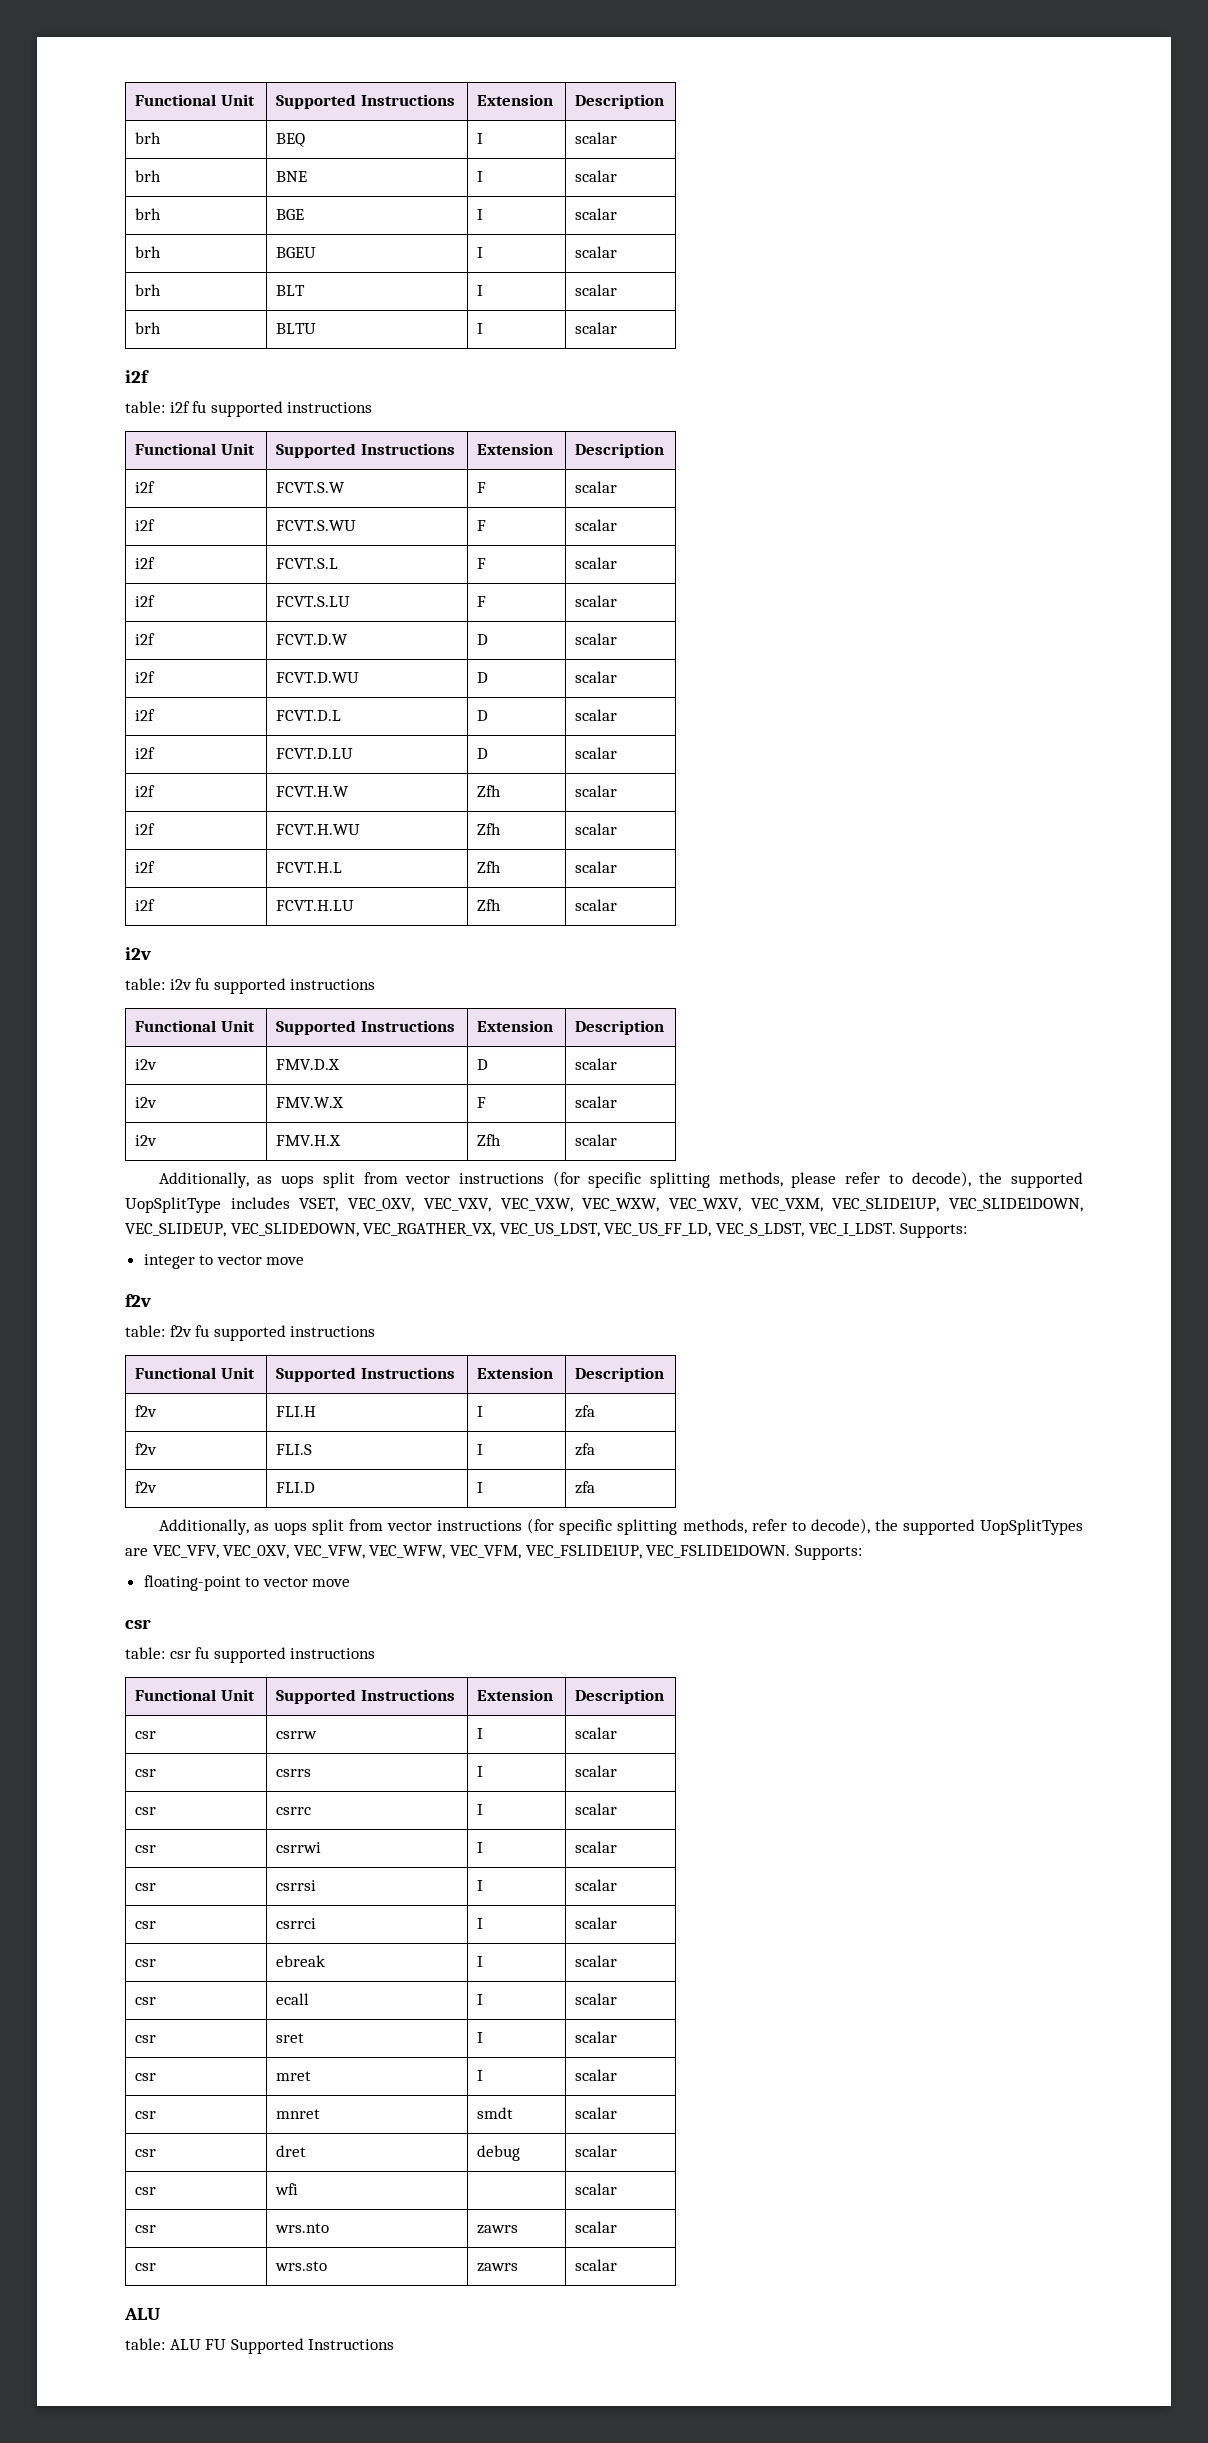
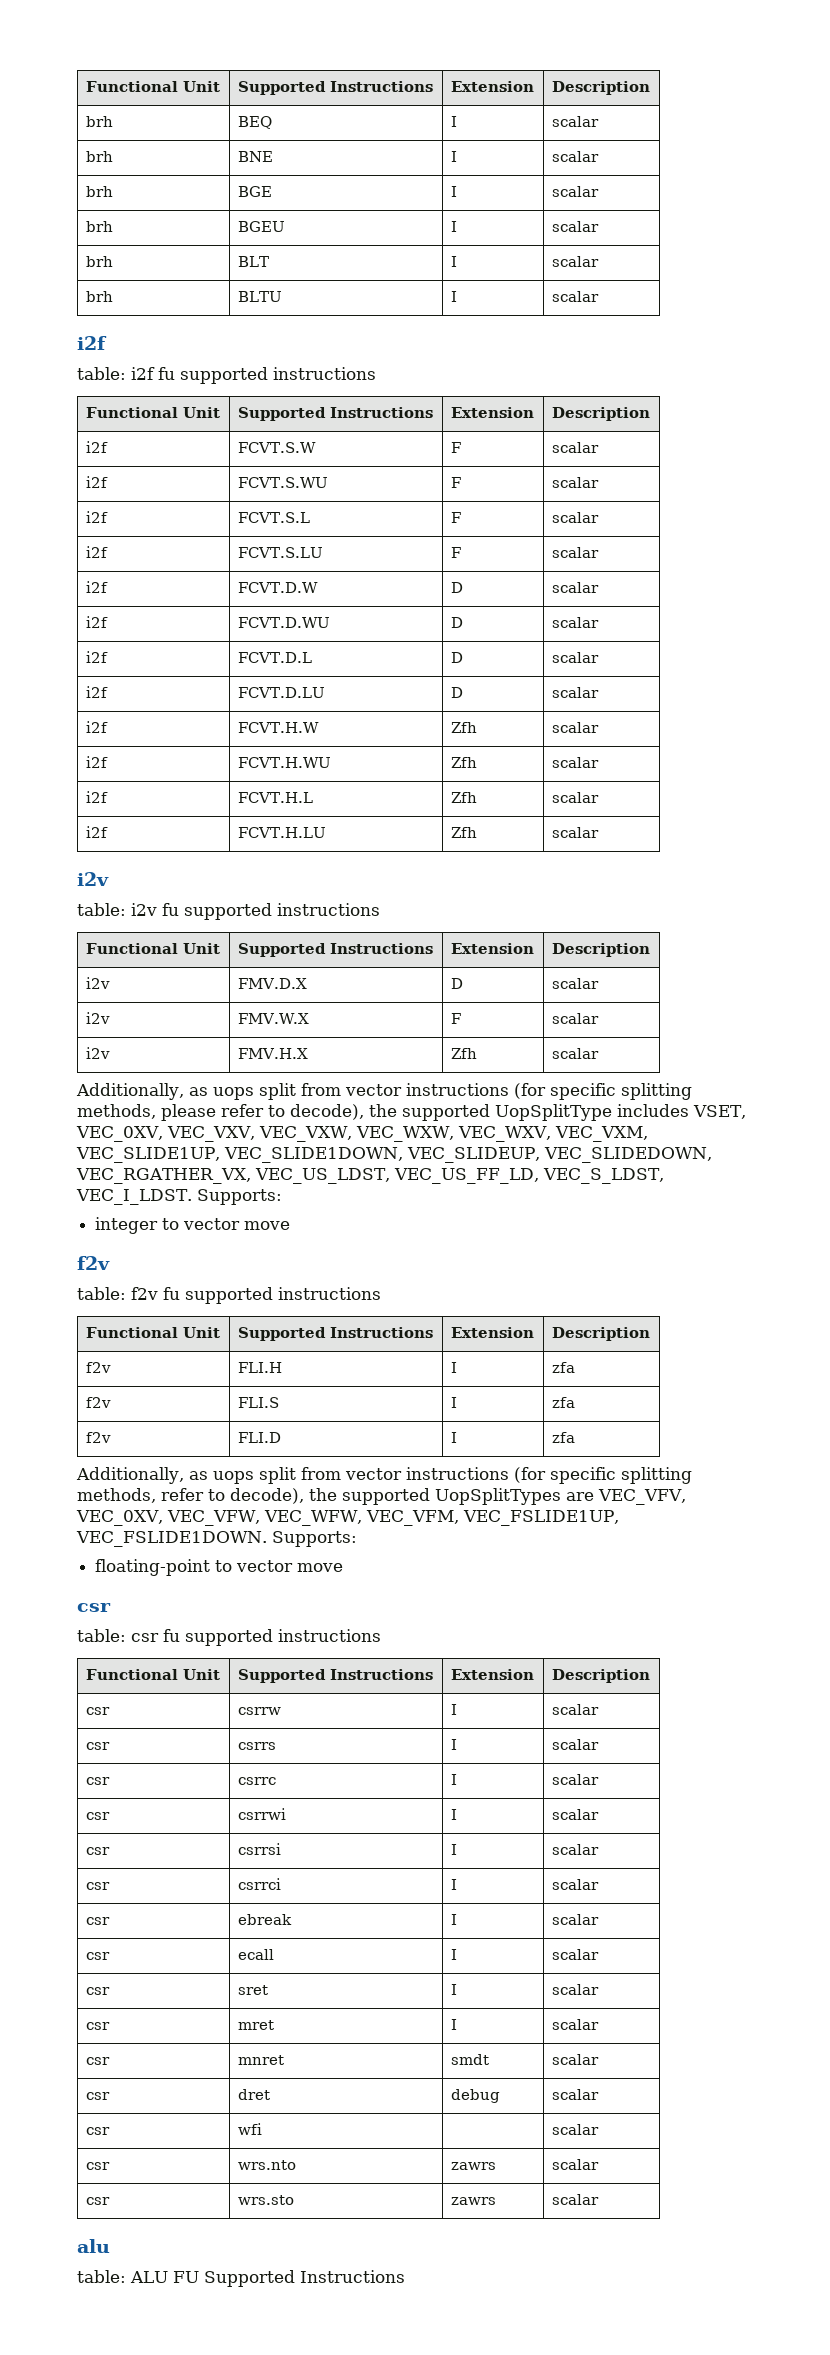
  csr | wrs.sto | zawrs | scalar
- ALU
+ alu

